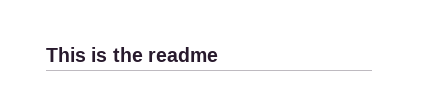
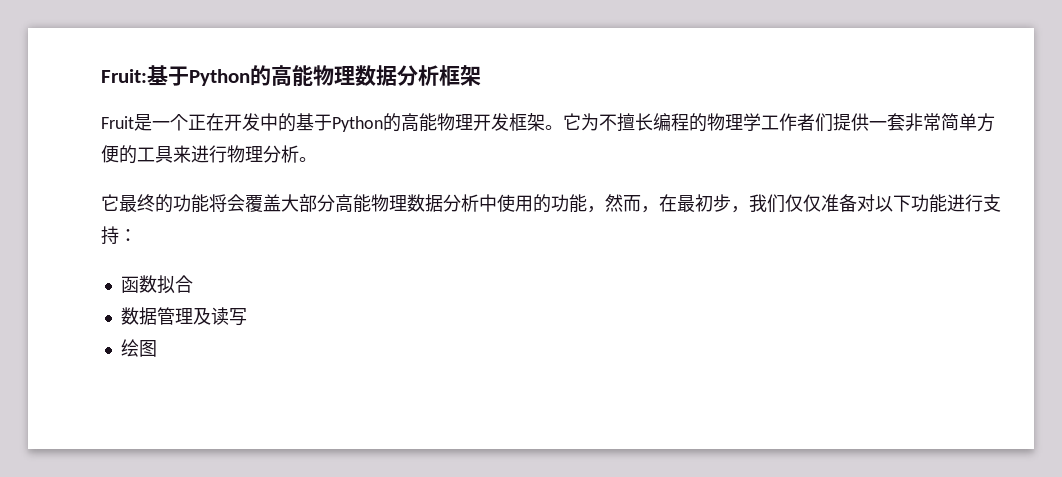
- This is the readme
+ Fruit:基于Python的高能物理数据分析框架
+ Fruit是一个正在开发中的基于Python的高能物理开发框架。它为不擅长编程的物理学工作者们提供一套非常简单方便的工具来进行物理分析。
+ 它最终的功能将会覆盖大部分高能物理数据分析中使用的功能，然而，在最初步，我们仅仅准备对以下功能进行支持：
+ 函数拟合
+ 数据管理及读写
+ 绘图

